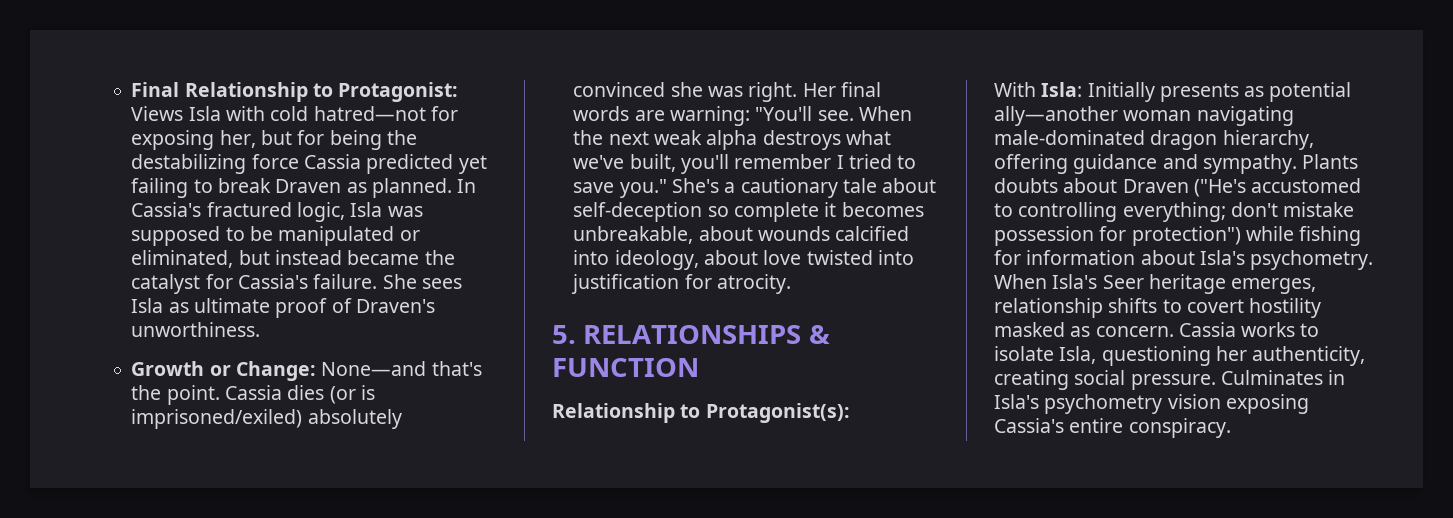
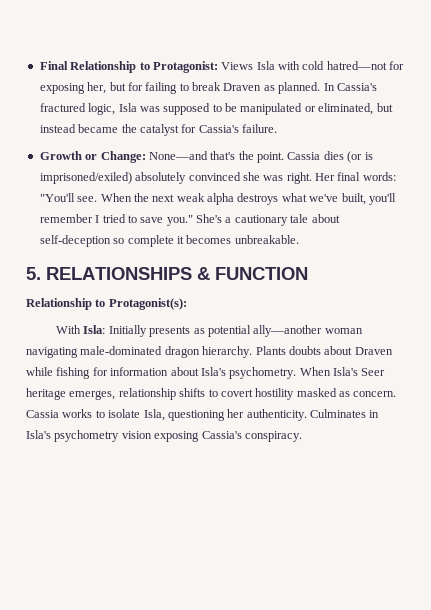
- Final Relationship to Protagonist: Views Isla with cold hatred—not for exposing her, but for being the destabilizing force Cassia predicted yet failing to break Draven as planned.
+ Final Relationship to Protagonist: Views Isla with cold hatred—not for exposing her, but for failing to break Draven as planned.
- She sees Isla as ultimate proof of Draven's unworthiness.
- Her final words are warning: "You'll see.
+ Her final words: "You'll see.
- She's a cautionary tale about self-deception so complete it becomes unbreakable, about wounds calcified into ideology, about love twisted into justification for atrocity.
+ She's a cautionary tale about self-deception so complete it becomes unbreakable.
- With Isla: Initially presents as potential ally—another woman navigating male-dominated dragon hierarchy, offering guidance and sympathy. Plants doubts about Draven ("He's accustomed to controlling everything; don't mistake possession for protection") while fishing for information about Isla's psychometry.
+ With Isla: Initially presents as potential ally—another woman navigating male-dominated dragon hierarchy. Plants doubts about Draven while fishing for information about Isla's psychometry.
- Cassia works to isolate Isla, questioning her authenticity, creating social pressure.
+ Cassia works to isolate Isla, questioning her authenticity.
- Culminates in Isla's psychometry vision exposing Cassia's entire conspiracy.
+ Culminates in Isla's psychometry vision exposing Cassia's conspiracy.

